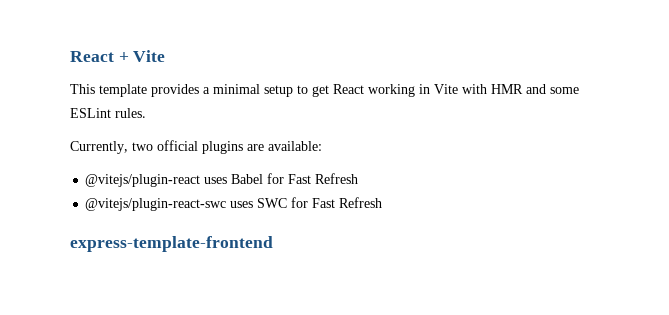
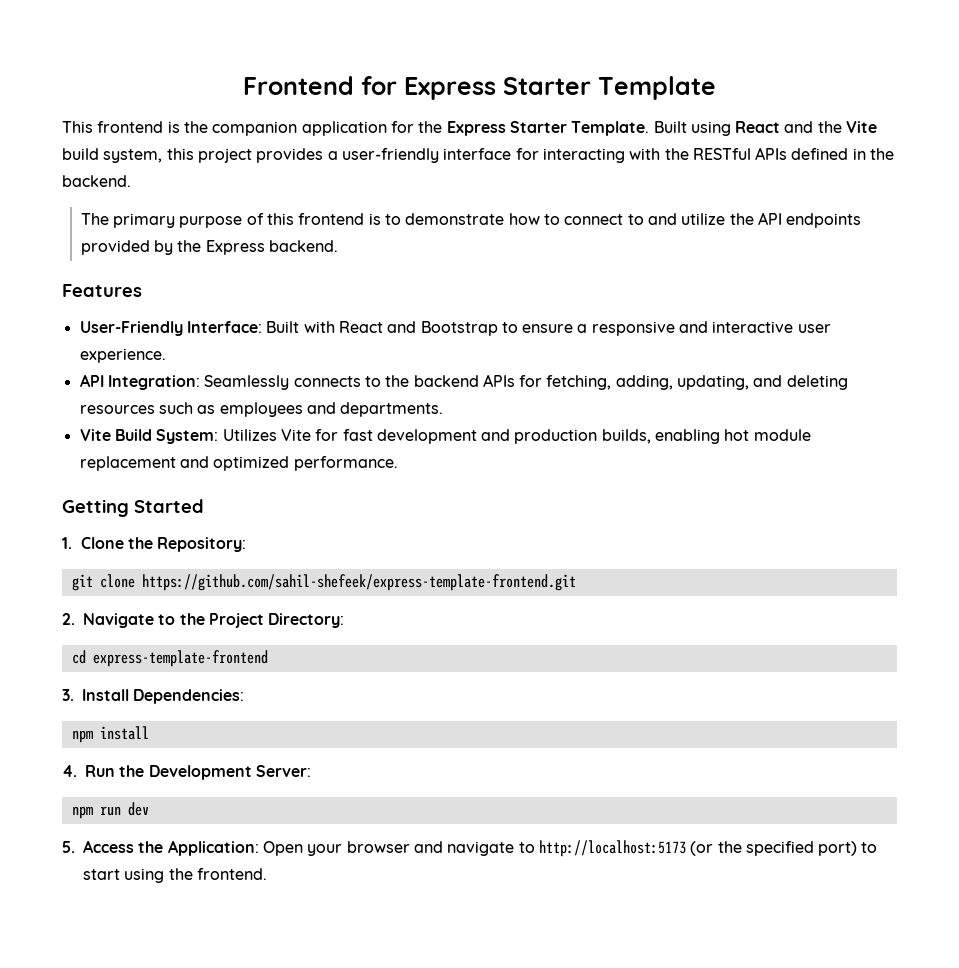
- React + Vite
- This template provides a minimal setup to get React working in Vite with HMR and some ESLint rules.
- Currently, two official plugins are available:
- @vitejs/plugin-react uses Babel for Fast Refresh
- @vitejs/plugin-react-swc uses SWC for Fast Refresh
- express-template-frontend
+ Frontend for Express Starter Template
+ This frontend is the companion application for the Express Starter Template. Built using React and the Vite build system, this project provides a user-friendly interface for interacting with the RESTful APIs defined in the backend.
+ The primary purpose of this frontend is to demonstrate how to connect to and utilize the API endpoints provided by the Express backend.
+ Features
+ User-Friendly Interface: Built with React and Bootstrap to ensure a responsive and interactive user experience.
+ API Integration: Seamlessly connects to the backend APIs for fetching, adding, updating, and deleting resources such as employees and departments.
+ Vite Build System: Utilizes Vite for fast development and production builds, enabling hot module replacement and optimized performance.
+ Getting Started
+ 1. Clone the Repository:
+ git clone https://github.com/sahil-shefeek/express-template-frontend.git
+ 2. Navigate to the Project Directory:
+ cd express-template-frontend
+ 3. Install Dependencies:
+ npm install
+ 4. Run the Development Server:
+ npm run dev
+ 5. Access the Application: Open your browser and navigate to http://localhost:5173 (or the specified port) to start using the frontend.

